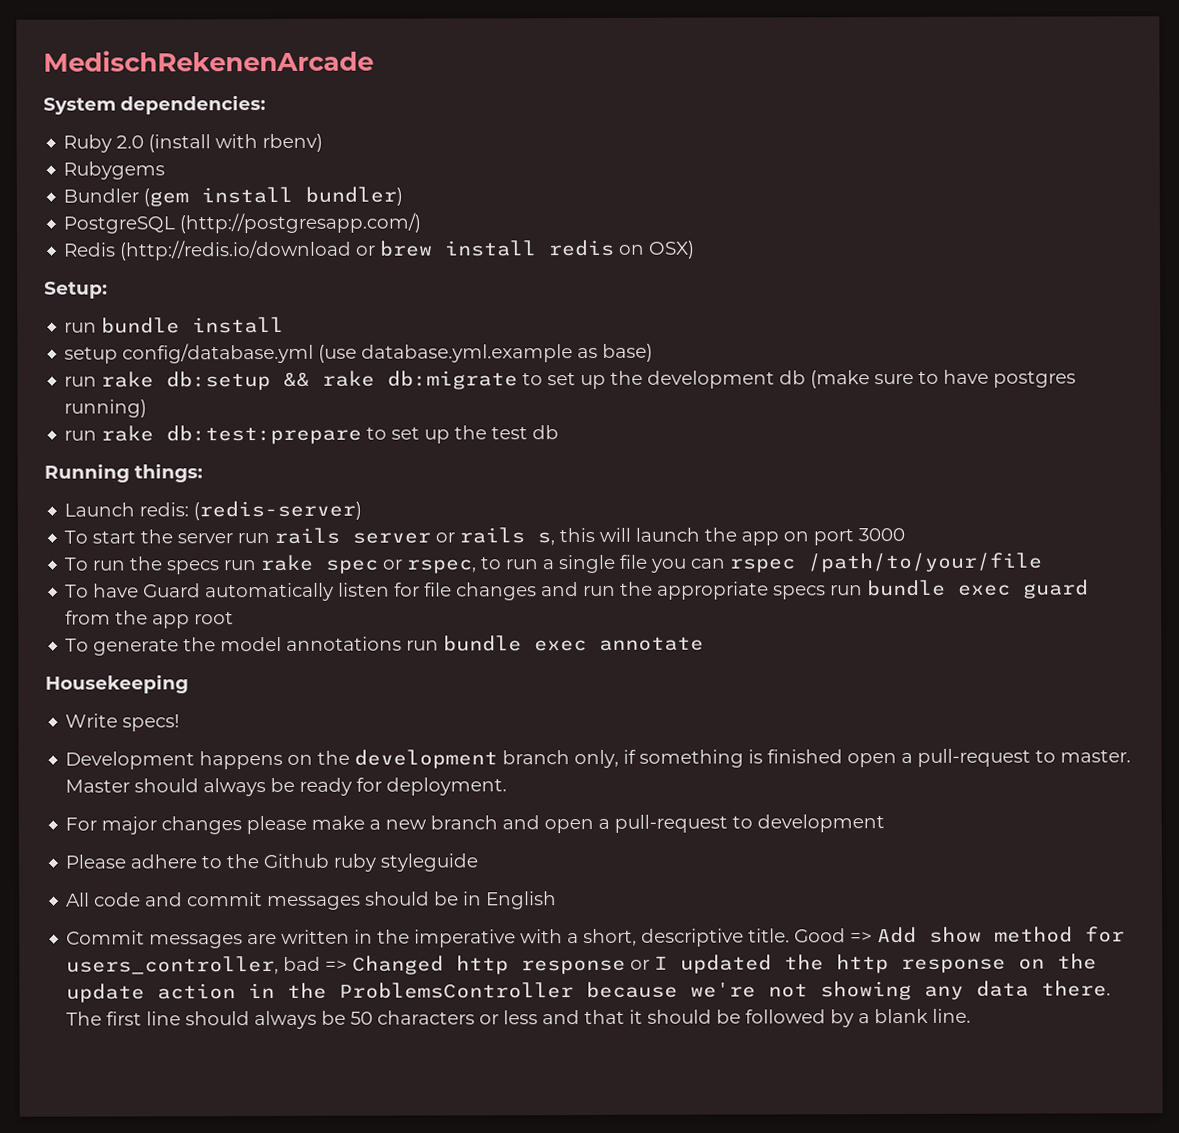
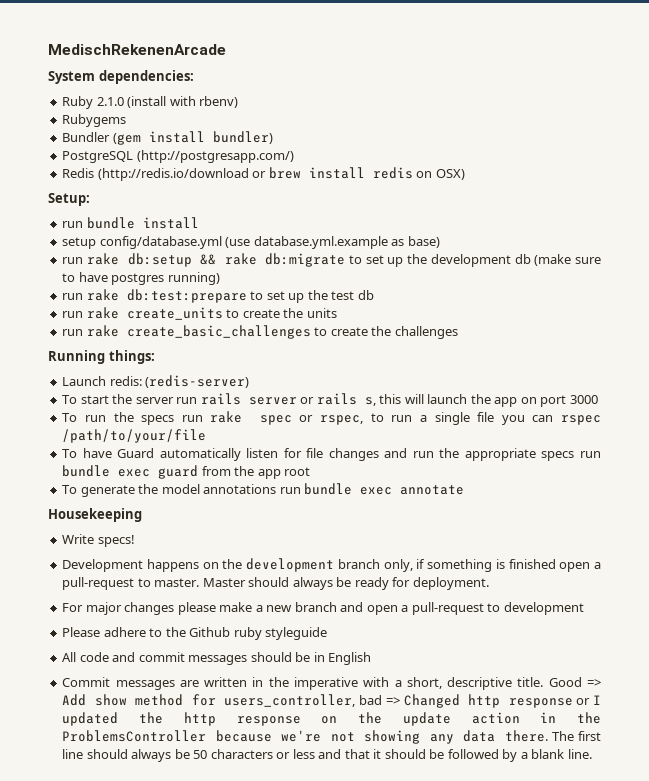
- Ruby 2.0 (install with rbenv)
+ Ruby 2.1.0 (install with rbenv)
+ run rake create_units to create the units
+ run rake create_basic_challenges to create the challenges

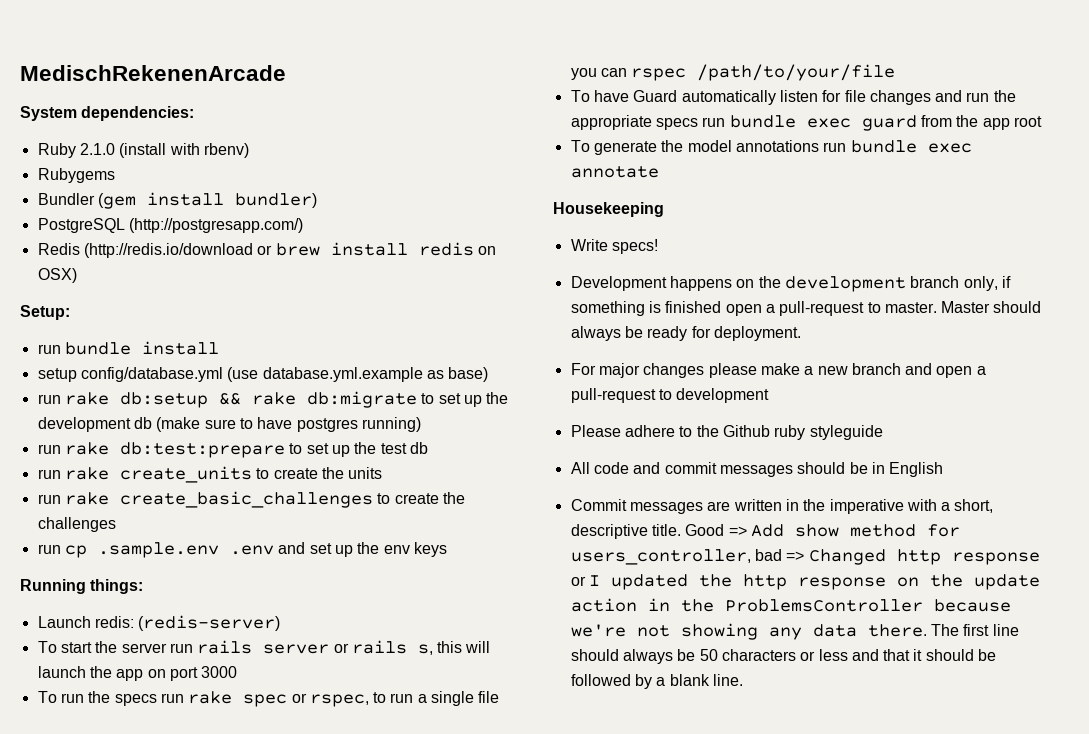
+ run cp .sample.env .env and set up the env keys

